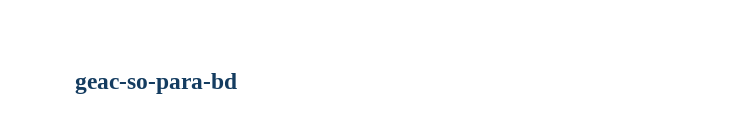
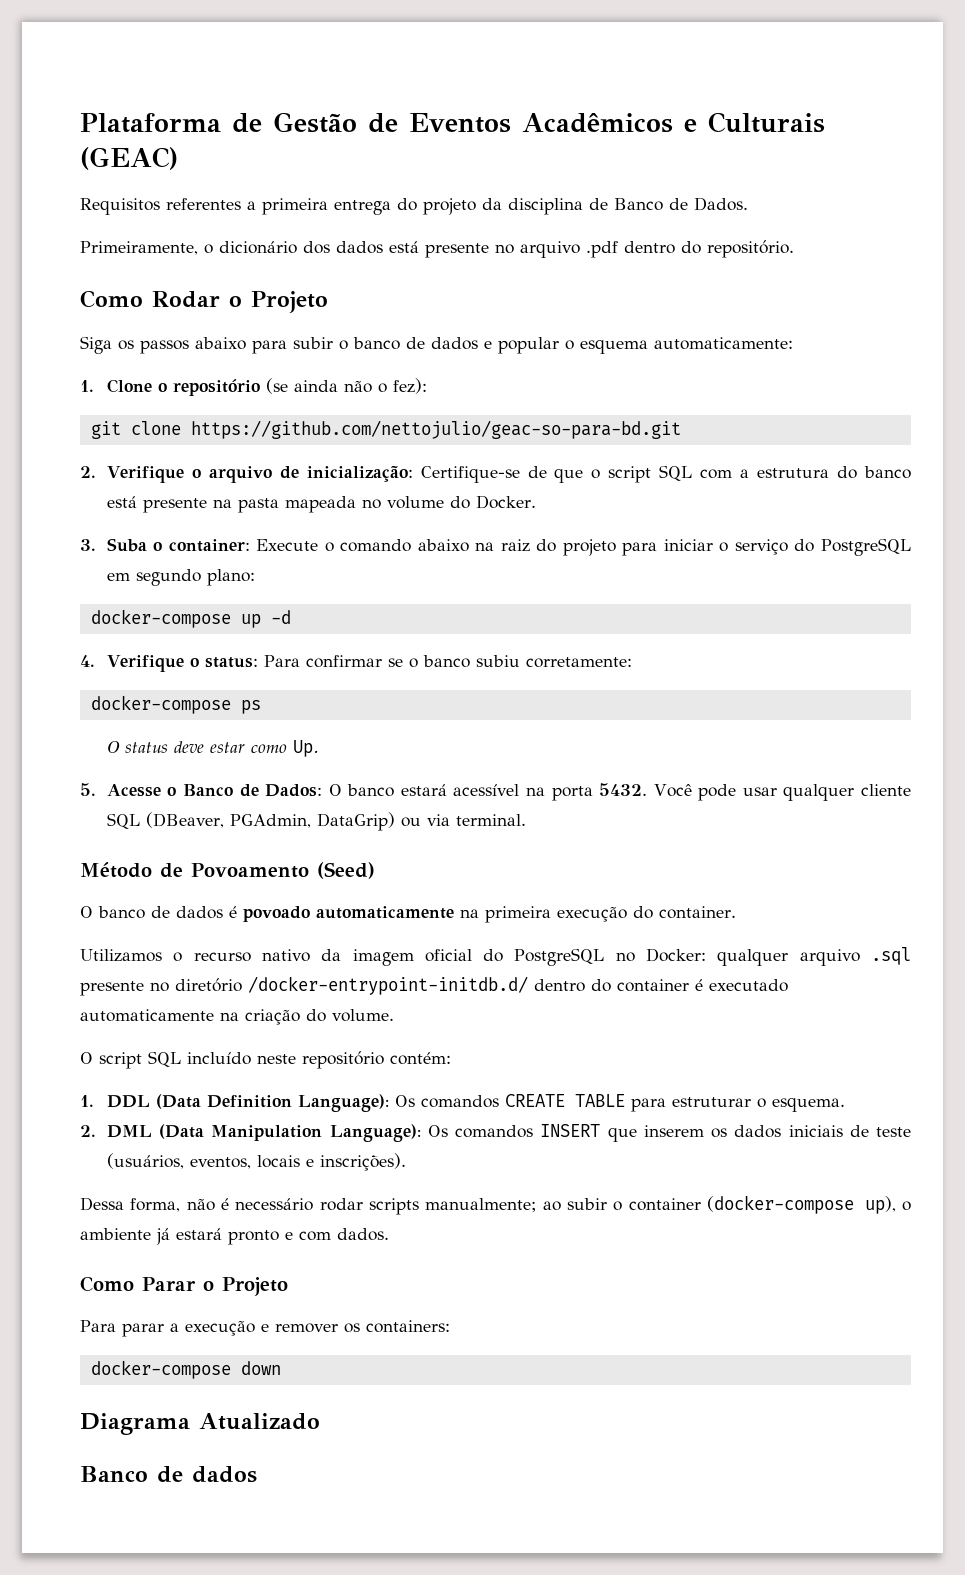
- geac-so-para-bd
+ Plataforma de Gestão de Eventos Acadêmicos e Culturais (GEAC)
+ Requisitos referentes a primeira entrega do projeto da disciplina de Banco de Dados.
+ Primeiramente, o dicionário dos dados está presente no arquivo .pdf dentro do repositório.
+ Como Rodar o Projeto
+ Siga os passos abaixo para subir o banco de dados e popular o esquema automaticamente:
+ 1. Clone o repositório (se ainda não o fez):
+ git clone https://github.com/nettojulio/geac-so-para-bd.git
+ 2. Verifique o arquivo de inicialização: Certifique-se de que o script SQL com a estrutura do banco está presente na pasta mapeada no volume do Docker.
+ 3. Suba o container: Execute o comando abaixo na raiz do projeto para iniciar o serviço do PostgreSQL em segundo plano:
+ docker-compose up -d
+ 4. Verifique o status: Para confirmar se o banco subiu corretamente:
+ docker-compose ps
+ O status deve estar como Up.
+ 5. Acesse o Banco de Dados: O banco estará acessível na porta 5432. Você pode usar qualquer cliente SQL (DBeaver, PGAdmin, DataGrip) ou via terminal.
+ Método de Povoamento (Seed)
+ O banco de dados é povoado automaticamente na primeira execução do container.
+ Utilizamos o recurso nativo da imagem oficial do PostgreSQL no Docker: qualquer arquivo .sql presente no diretório /docker-entrypoint-initdb.d/ dentro do container é executado automaticamente na criação do volume.
+ O script SQL incluído neste repositório contém:
+ 1. DDL (Data Definition Language): Os comandos CREATE TABLE para estruturar o esquema.
+ 2. DML (Data Manipulation Language): Os comandos INSERT que inserem os dados iniciais de teste (usuários, eventos, locais e inscrições).
+ Dessa forma, não é necessário rodar scripts manualmente; ao subir o container (docker-compose up), o ambiente já estará pronto e com dados.
+ Como Parar o Projeto
+ Para parar a execução e remover os containers:
+ docker-compose down
+ Diagrama Atualizado
+ Banco de dados

